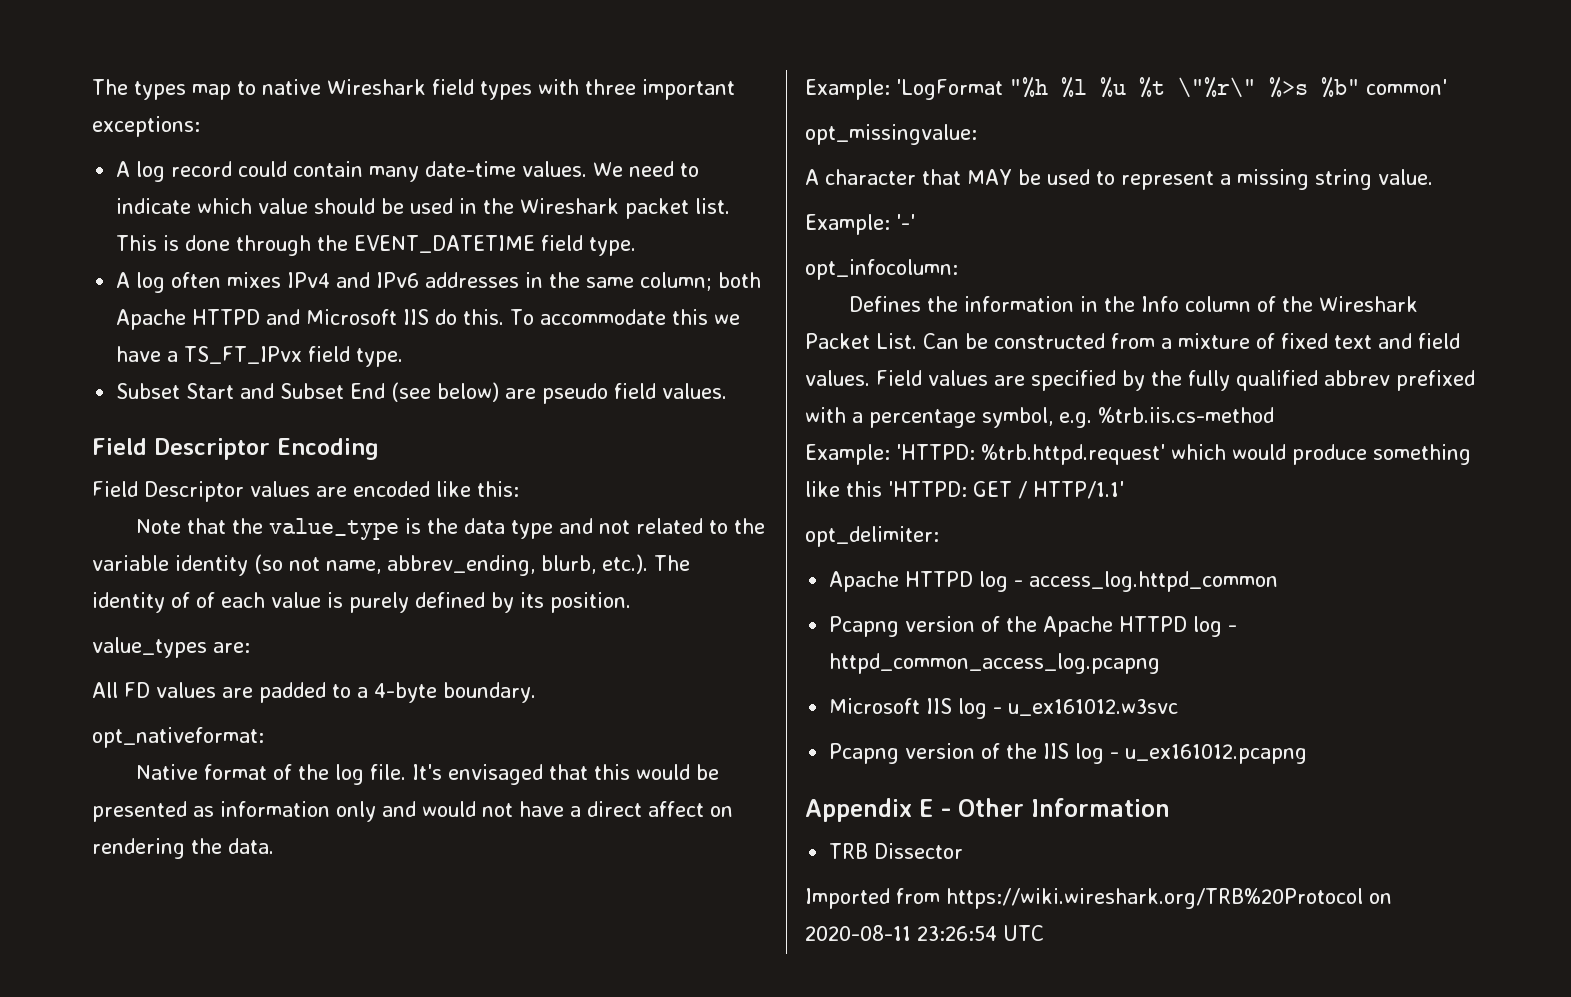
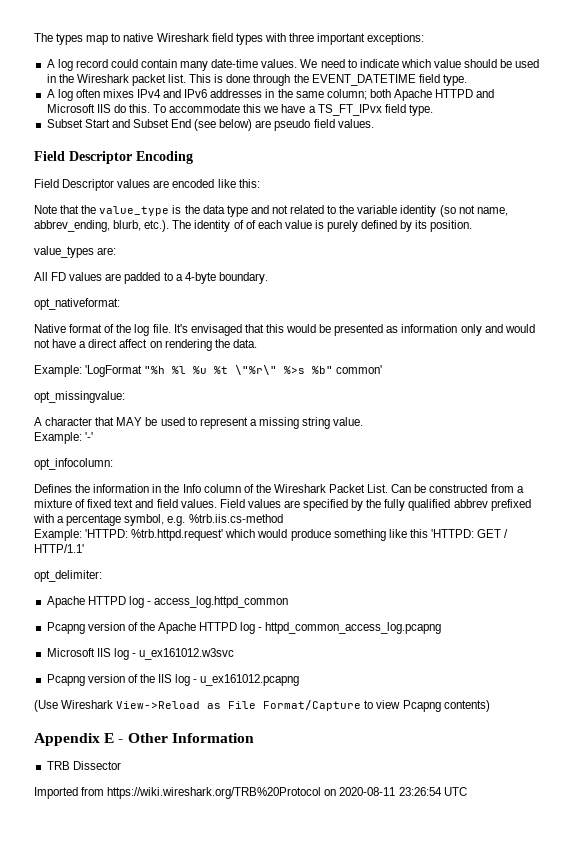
+ (Use Wireshark View->Reload as File Format/Capture to view Pcapng contents)

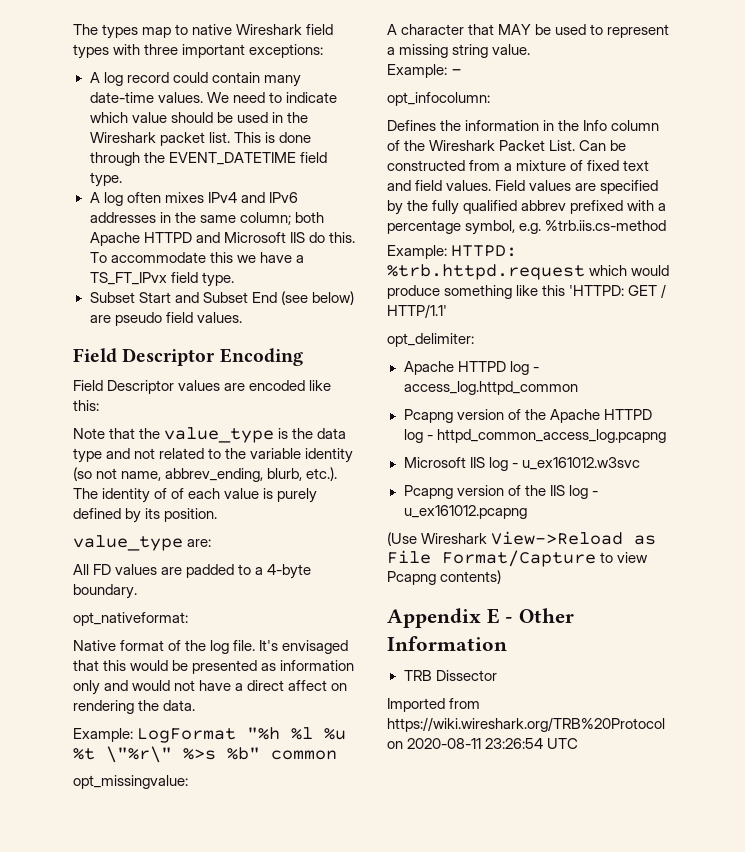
- value_types are:
+ value_type are:
- Example: 'LogFormat "%h %l %u %t \"%r\" %>s %b" common'
+ Example: LogFormat "%h %l %u %t \"%r\" %>s %b" common
- Example: '-'
+ Example: -
- Example: 'HTTPD: %trb.httpd.request' which would produce something like this 'HTTPD: GET / HTTP/1.1'
+ Example: HTTPD: %trb.httpd.request which would produce something like this 'HTTPD: GET / HTTP/1.1'

